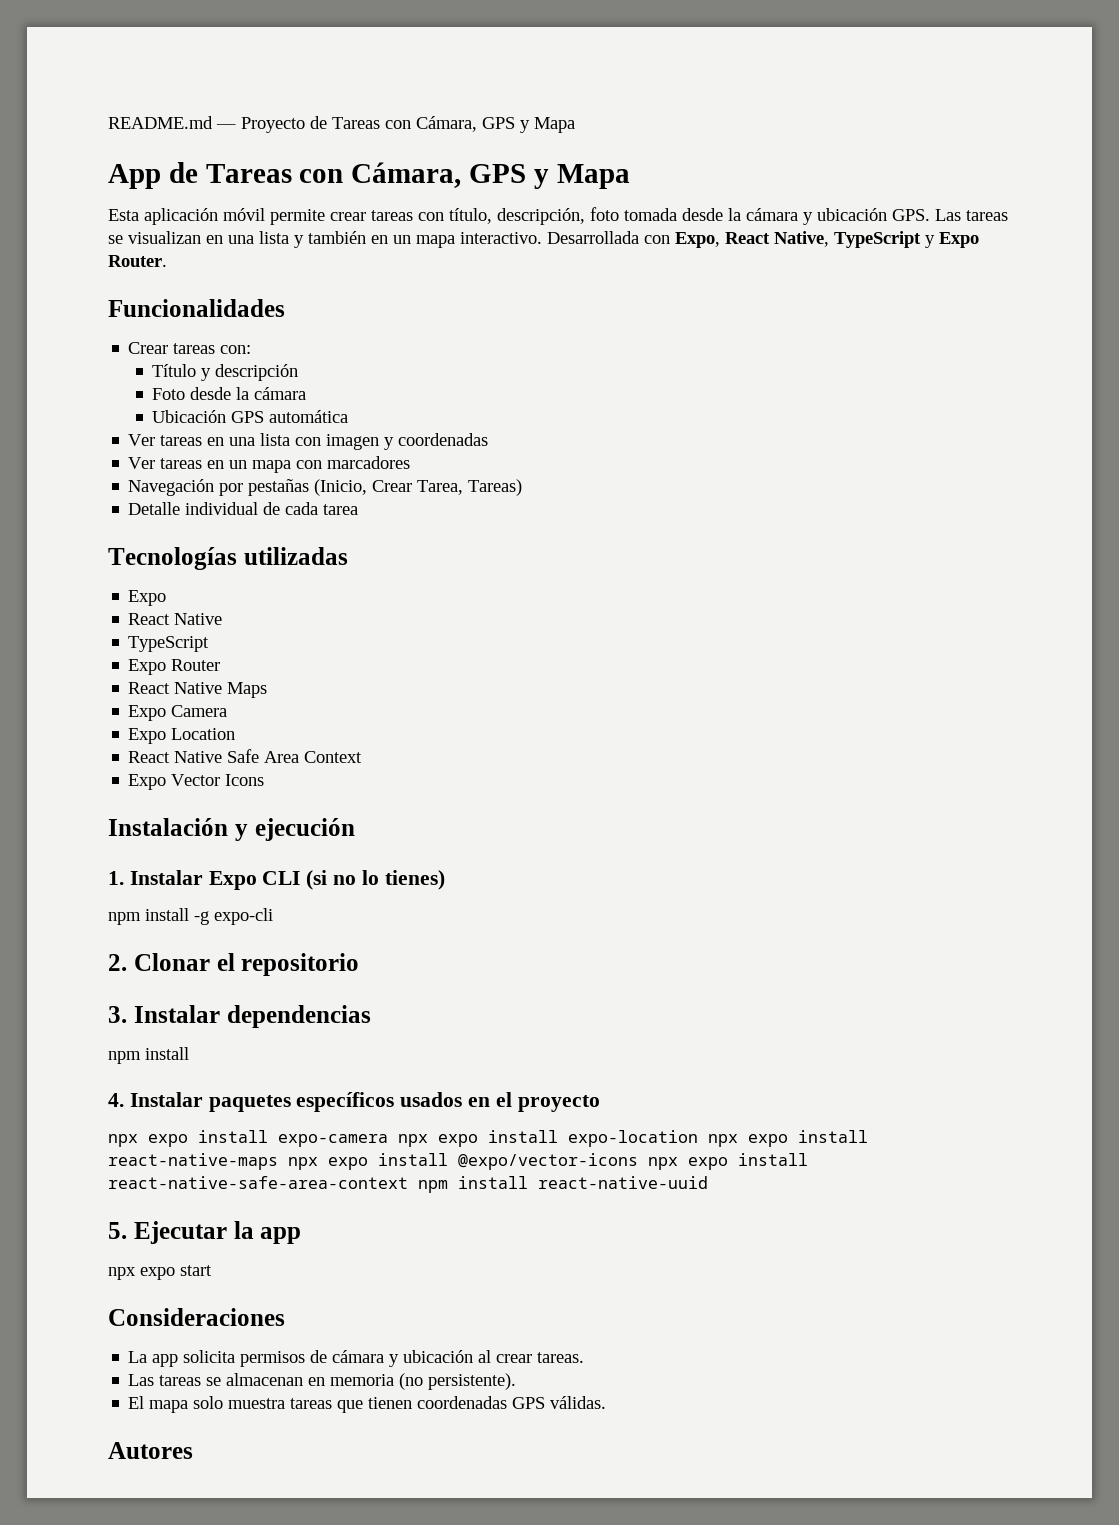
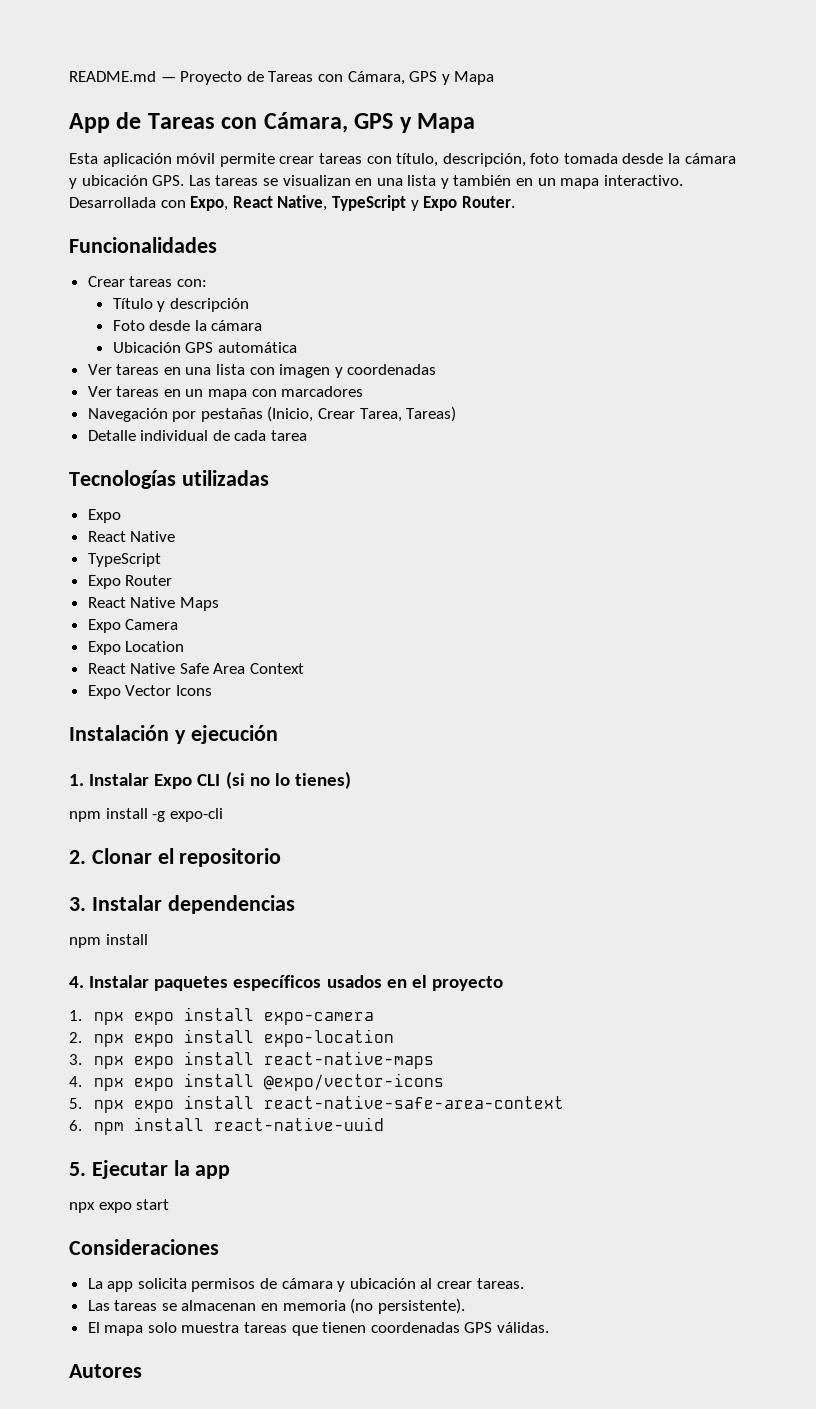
- npx expo install expo-camera npx expo install expo-location npx expo install react-native-maps npx expo install @expo/vector-icons npx expo install react-native-safe-area-context npm install react-native-uuid
+ 1. npx expo install expo-camera
+ 2. npx expo install expo-location
+ 3. npx expo install react-native-maps
+ 4. npx expo install @expo/vector-icons
+ 5. npx expo install react-native-safe-area-context
+ 6. npm install react-native-uuid

